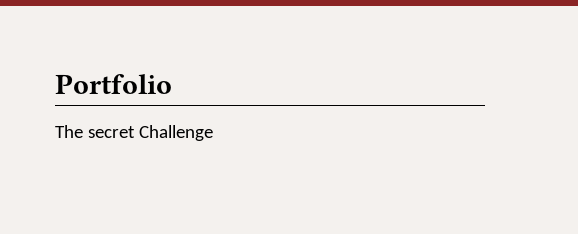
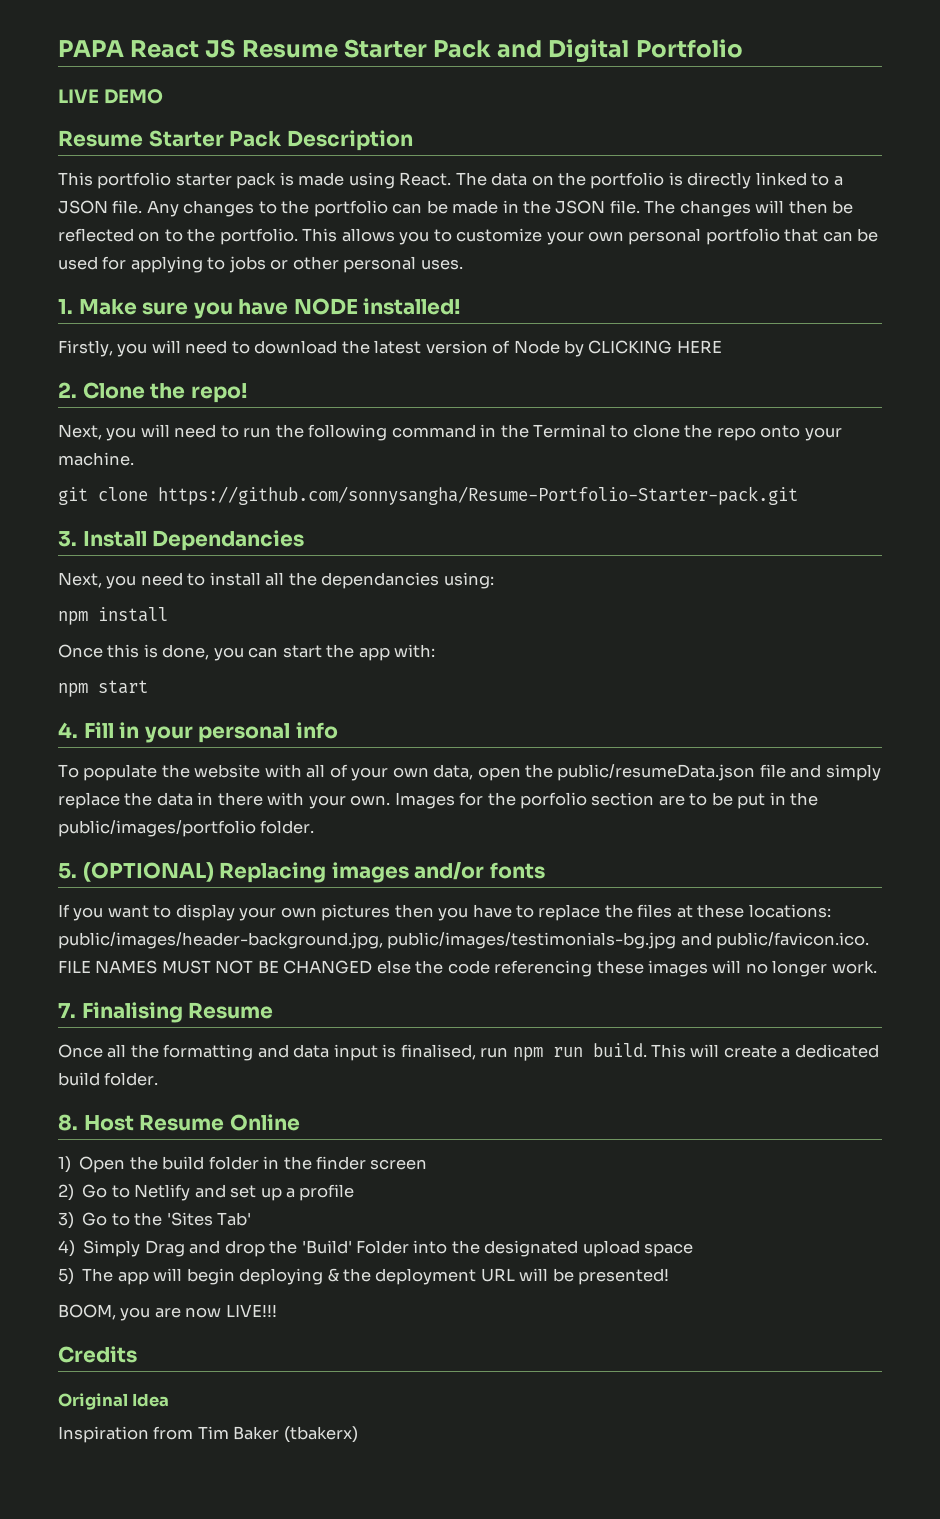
- Portfolio
- The secret Challenge
+ PAPA React JS Resume Starter Pack and Digital Portfolio
+ LIVE DEMO
+ Resume Starter Pack Description
+ This portfolio starter pack is made using React. The data on the portfolio is directly linked to a JSON file. Any changes to the portfolio can be made in the JSON file. The changes will then be reflected on to the portfolio. This allows you to customize your own personal portfolio that can be used for applying to jobs or other personal uses.
+ 1. Make sure you have NODE installed!
+ Firstly, you will need to download the latest version of Node by CLICKING HERE
+ 2. Clone the repo!
+ Next, you will need to run the following command in the Terminal to clone the repo onto your machine.
+ git clone https://github.com/sonnysangha/Resume-Portfolio-Starter-pack.git
+ 3. Install Dependancies
+ Next, you need to install all the dependancies using:
+ npm install
+ Once this is done, you can start the app with:
+ npm start
+ 4. Fill in your personal info
+ To populate the website with all of your own data, open the public/resumeData.json file and simply replace the data in there with your own. Images for the porfolio section are to be put in the public/images/portfolio folder.
+ 5. (OPTIONAL) Replacing images and/or fonts
+ If you want to display your own pictures then you have to replace the files at these locations: public/images/header-background.jpg, public/images/testimonials-bg.jpg and public/favicon.ico. FILE NAMES MUST NOT BE CHANGED else the code referencing these images will no longer work.
+ 7. Finalising Resume
+ Once all the formatting and data input is finalised, run npm run build. This will create a dedicated build folder.
+ 8. Host Resume Online
+ 1) Open the build folder in the finder screen
+ 2) Go to Netlify and set up a profile
+ 3) Go to the 'Sites Tab'
+ 4) Simply Drag and drop the 'Build' Folder into the designated upload space
+ 5) The app will begin deploying & the deployment URL will be presented!
+ BOOM, you are now LIVE!!!
+ Credits
+ Original Idea
+ Inspiration from Tim Baker (tbakerx)

